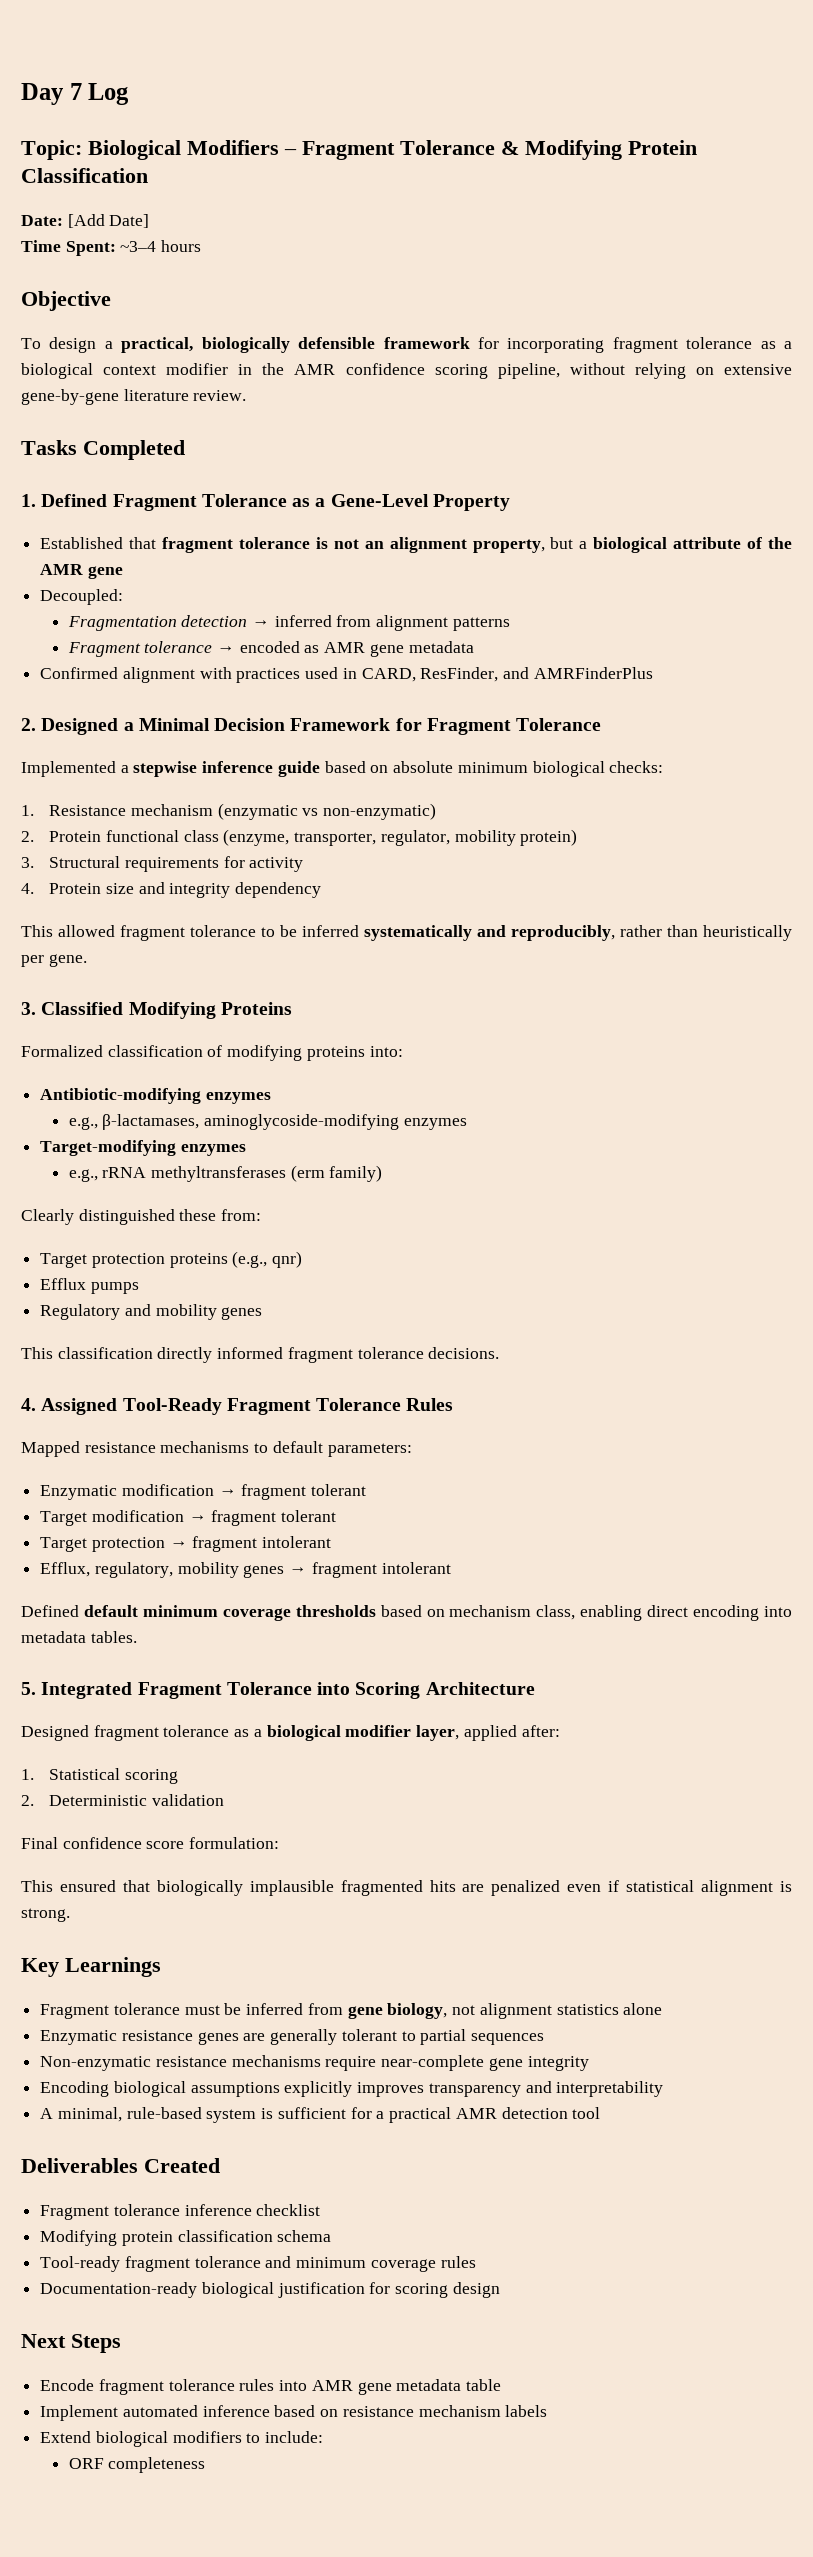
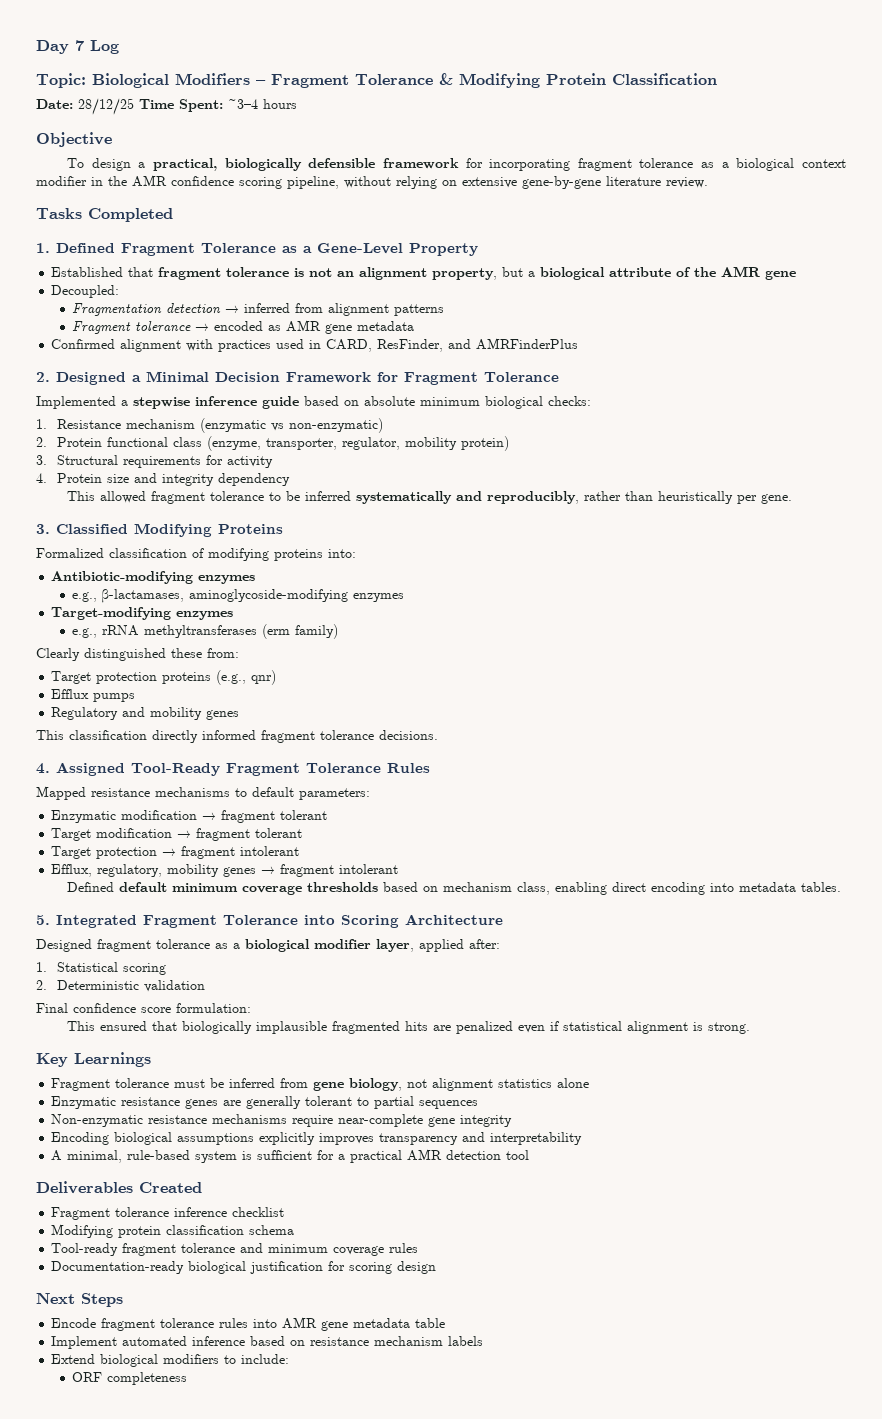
- Date: [Add Date]
- Time Spent: ~3–4 hours
+ Date: 28/12/25 Time Spent: ~3–4 hours

